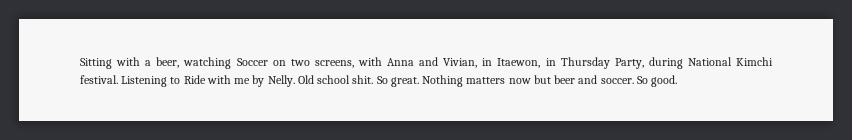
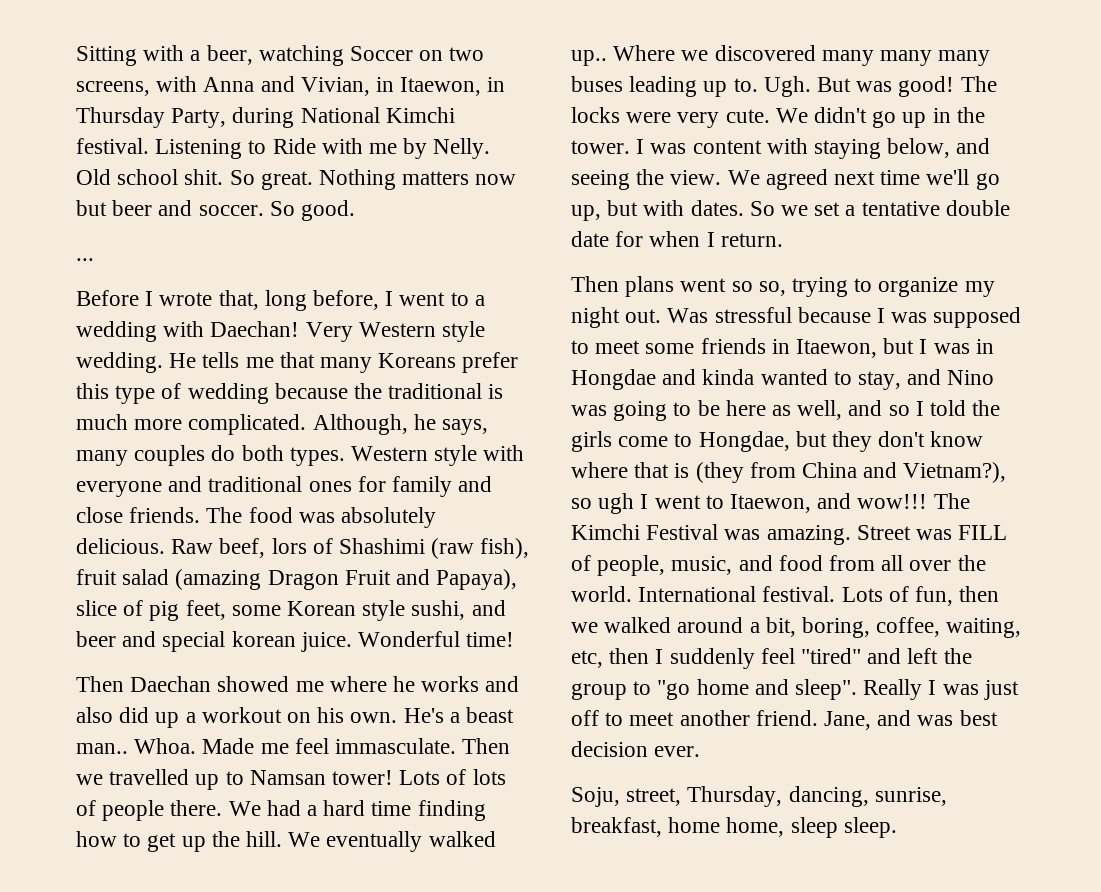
+ ...
+ Before I wrote that, long before, I went to a wedding with Daechan! Very Western style wedding. He tells me that many Koreans prefer this type of wedding because the traditional is much more complicated. Although, he says, many couples do both types. Western style with everyone and traditional ones for family and close friends. The food was absolutely delicious. Raw beef, lors of Shashimi (raw fish), fruit salad (amazing Dragon Fruit and Papaya), slice of pig feet, some Korean style sushi, and beer and special korean juice. Wonderful time!
+ Then Daechan showed me where he works and also did up a workout on his own. He's a beast man.. Whoa. Made me feel immasculate. Then we travelled up to Namsan tower! Lots of lots of people there. We had a hard time finding how to get up the hill. We eventually walked up.. Where we discovered many many many buses leading up to. Ugh. But was good! The locks were very cute. We didn't go up in the tower. I was content with staying below, and seeing the view. We agreed next time we'll go up, but with dates. So we set a tentative double date for when I return.
+ Then plans went so so, trying to organize my night out. Was stressful because I was supposed to meet some friends in Itaewon, but I was in Hongdae and kinda wanted to stay, and Nino was going to be here as well, and so I told the girls come to Hongdae, but they don't know where that is (they from China and Vietnam?), so ugh I went to Itaewon, and wow!!! The Kimchi Festival was amazing. Street was FILL of people, music, and food from all over the world. International festival. Lots of fun, then we walked around a bit, boring, coffee, waiting, etc, then I suddenly feel "tired" and left the group to "go home and sleep". Really I was just off to meet another friend. Jane, and was best decision ever.
+ Soju, street, Thursday, dancing, sunrise, breakfast, home home, sleep sleep.

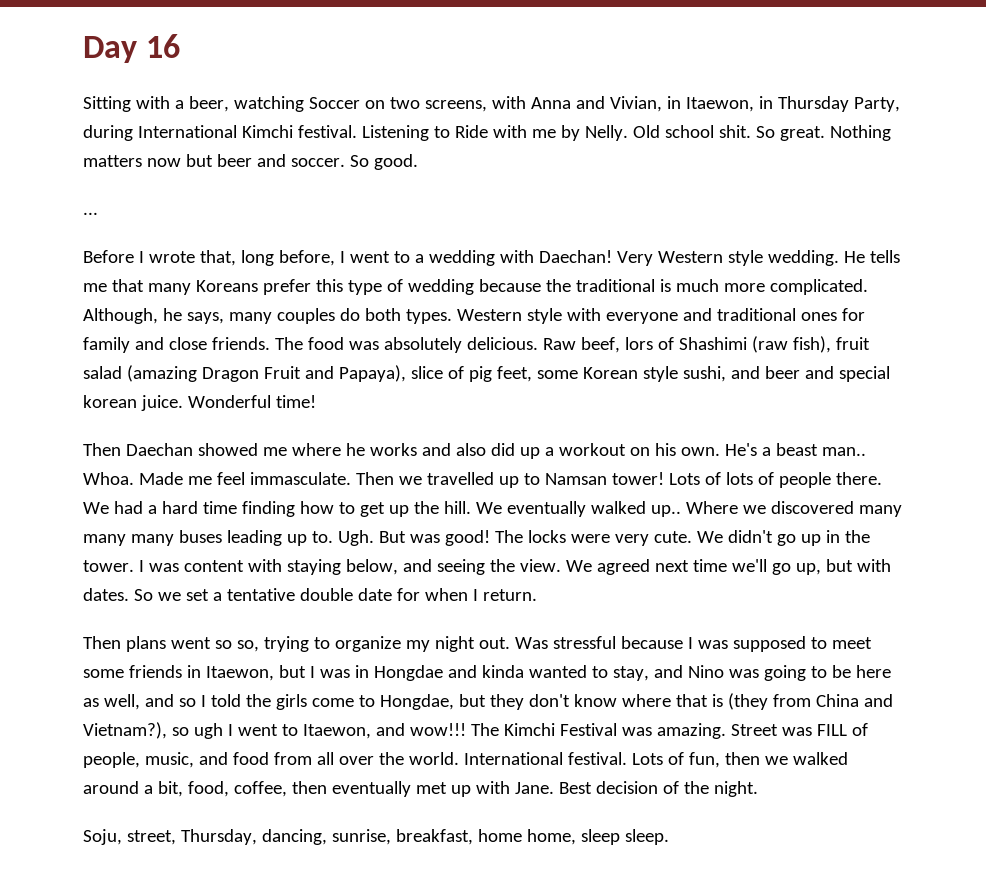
+ Day 16
- Sitting with a beer, watching Soccer on two screens, with Anna and Vivian, in Itaewon, in Thursday Party, during National Kimchi festival.
+ Sitting with a beer, watching Soccer on two screens, with Anna and Vivian, in Itaewon, in Thursday Party, during International Kimchi festival.
- Lots of fun, then we walked around a bit, boring, coffee, waiting, etc, then I suddenly feel "tired" and left the group to "go home and sleep". Really I was just off to meet another friend. Jane, and was best decision ever.
+ Lots of fun, then we walked around a bit, food, coffee, then eventually met up with Jane. Best decision of the night.

